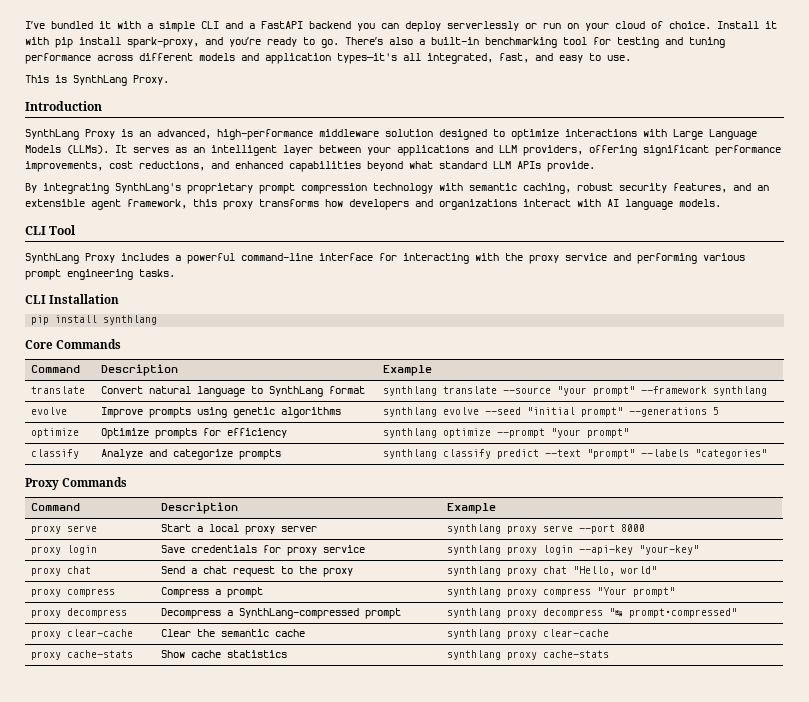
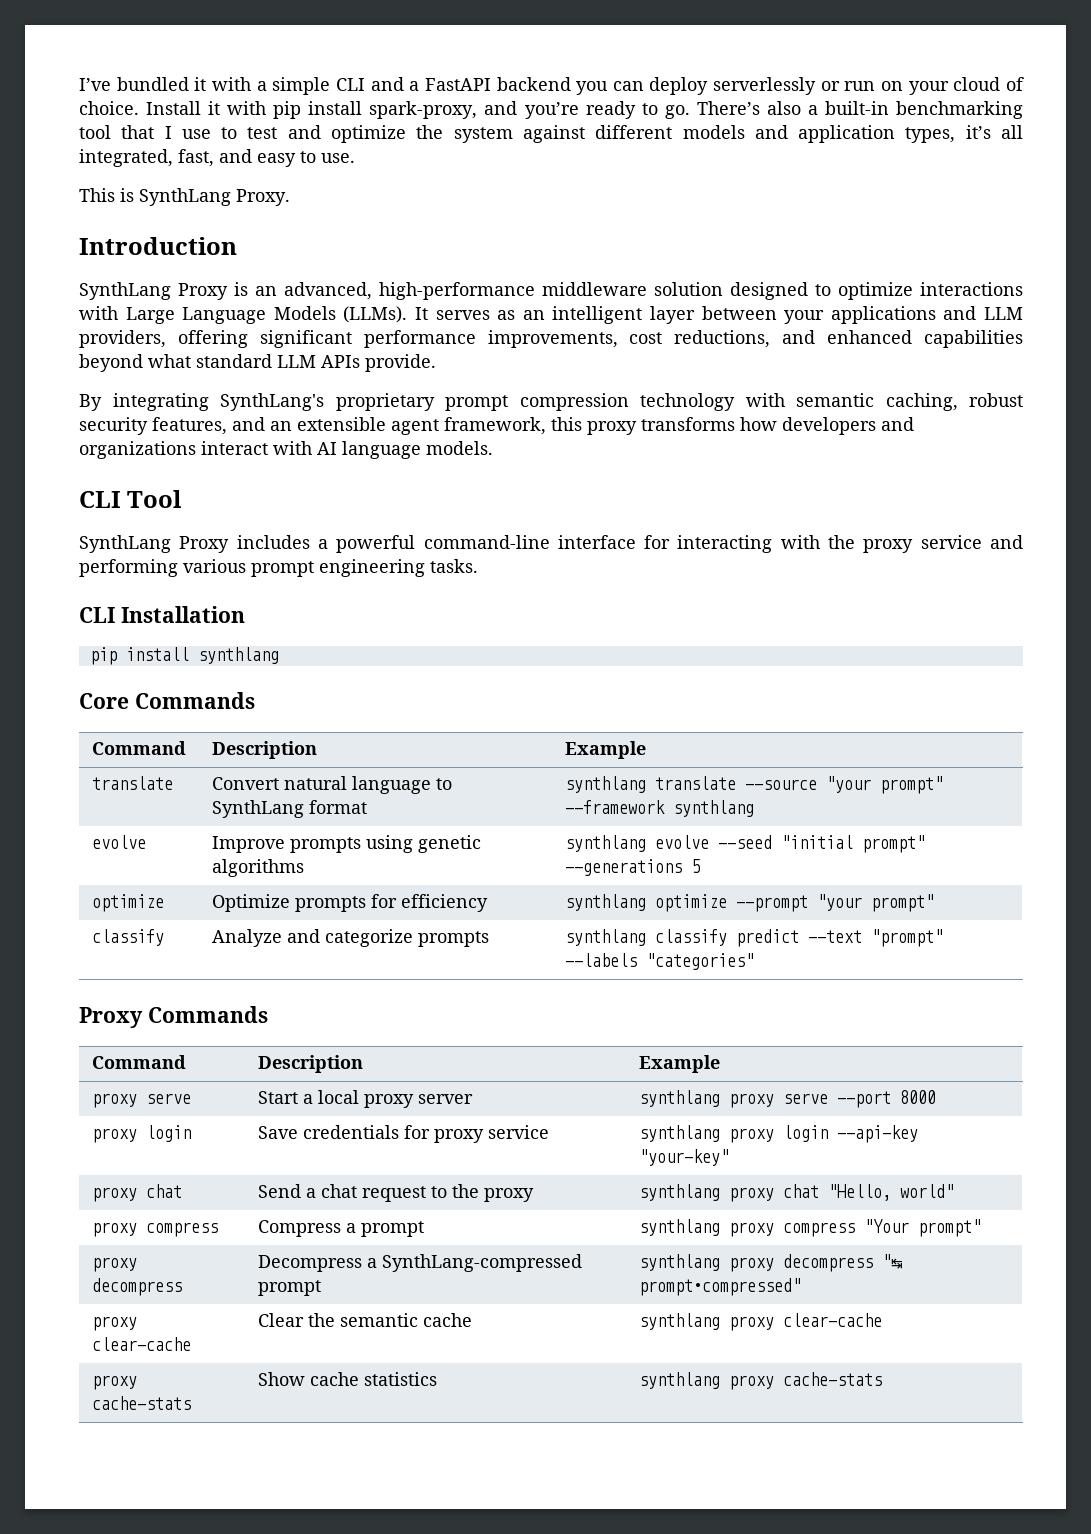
- There’s also a built-in benchmarking tool for testing and tuning performance across different models and application types—it's all integrated, fast, and easy to use.
+ There’s also a built-in benchmarking tool that I use to test and optimize the system against different models and application types, it’s all integrated, fast, and easy to use.

